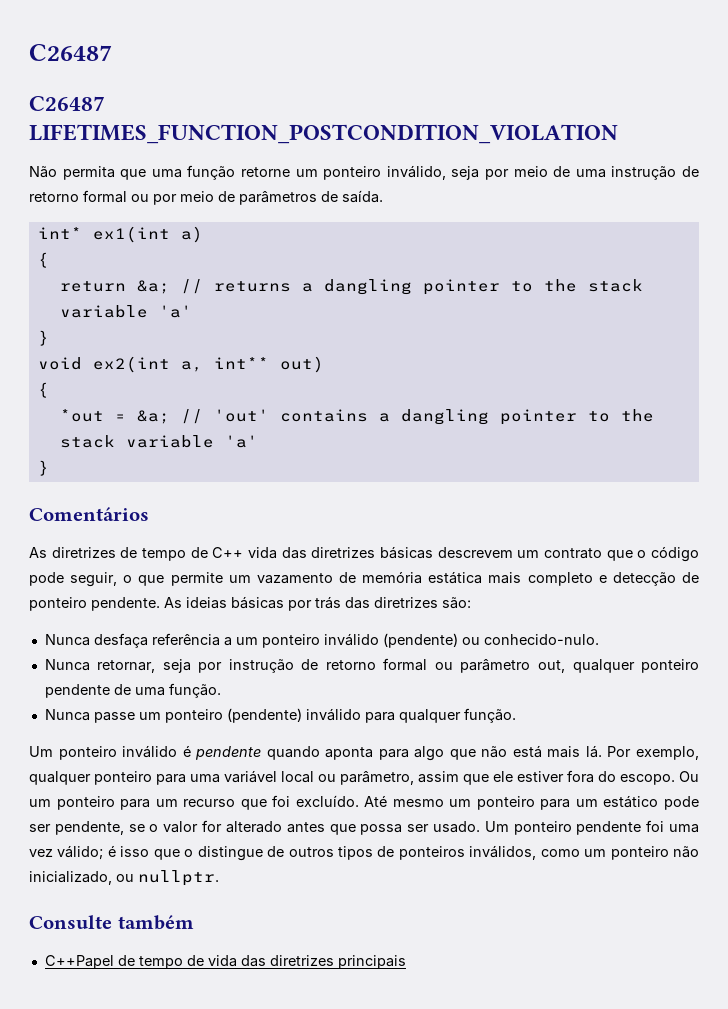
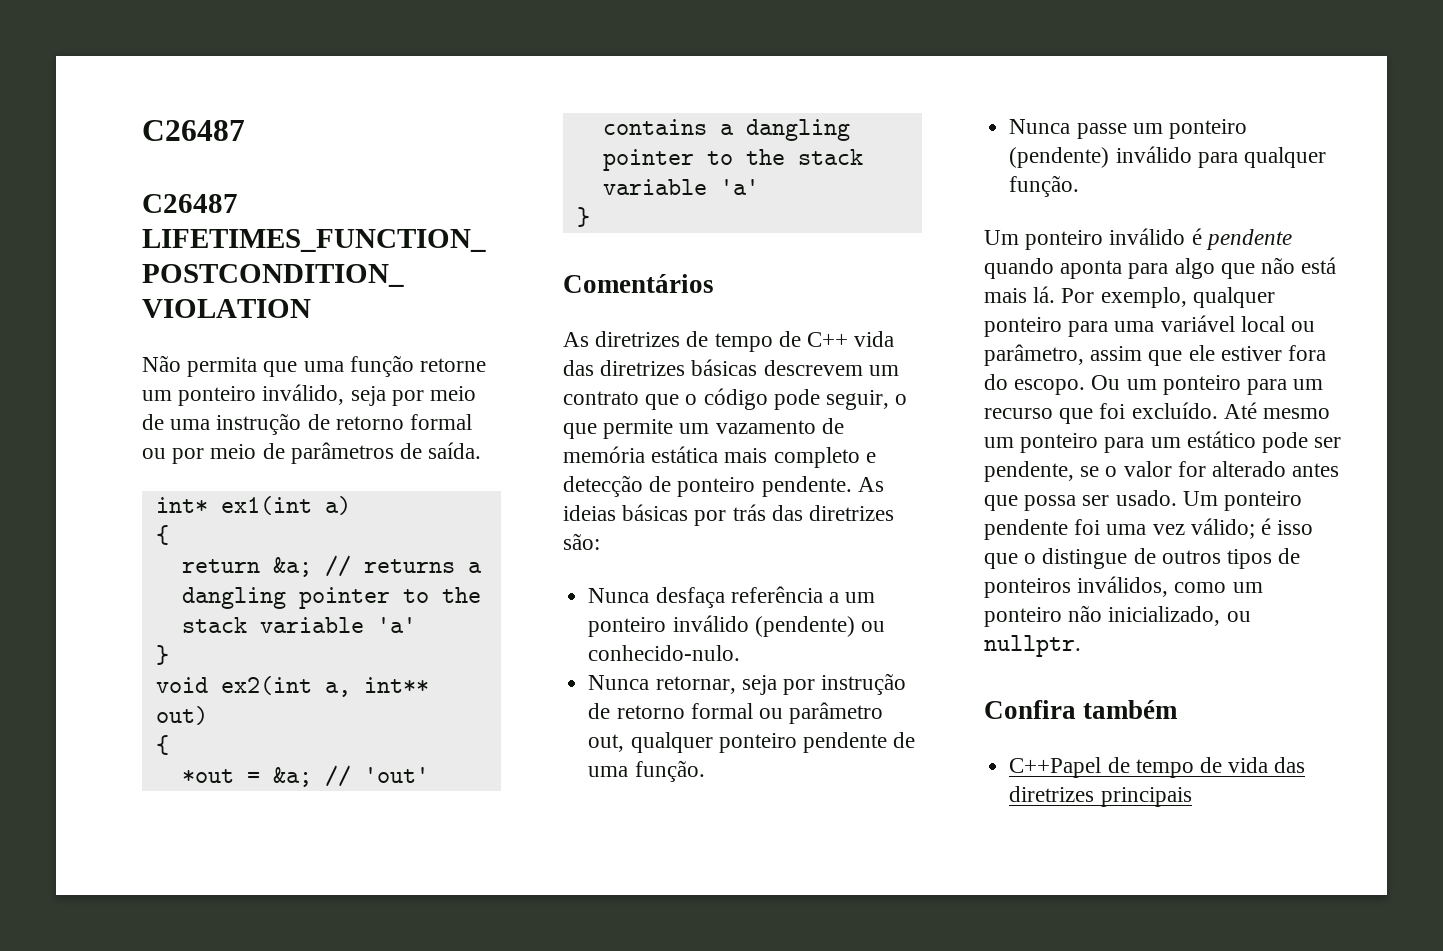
- Consulte também
+ Confira também

